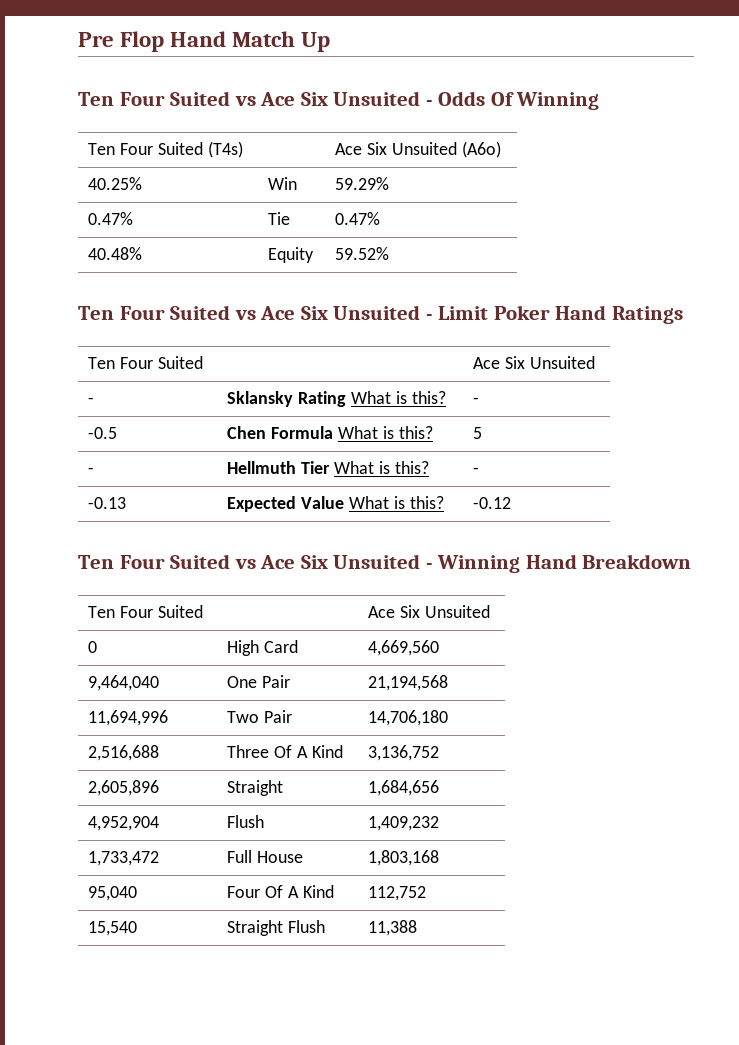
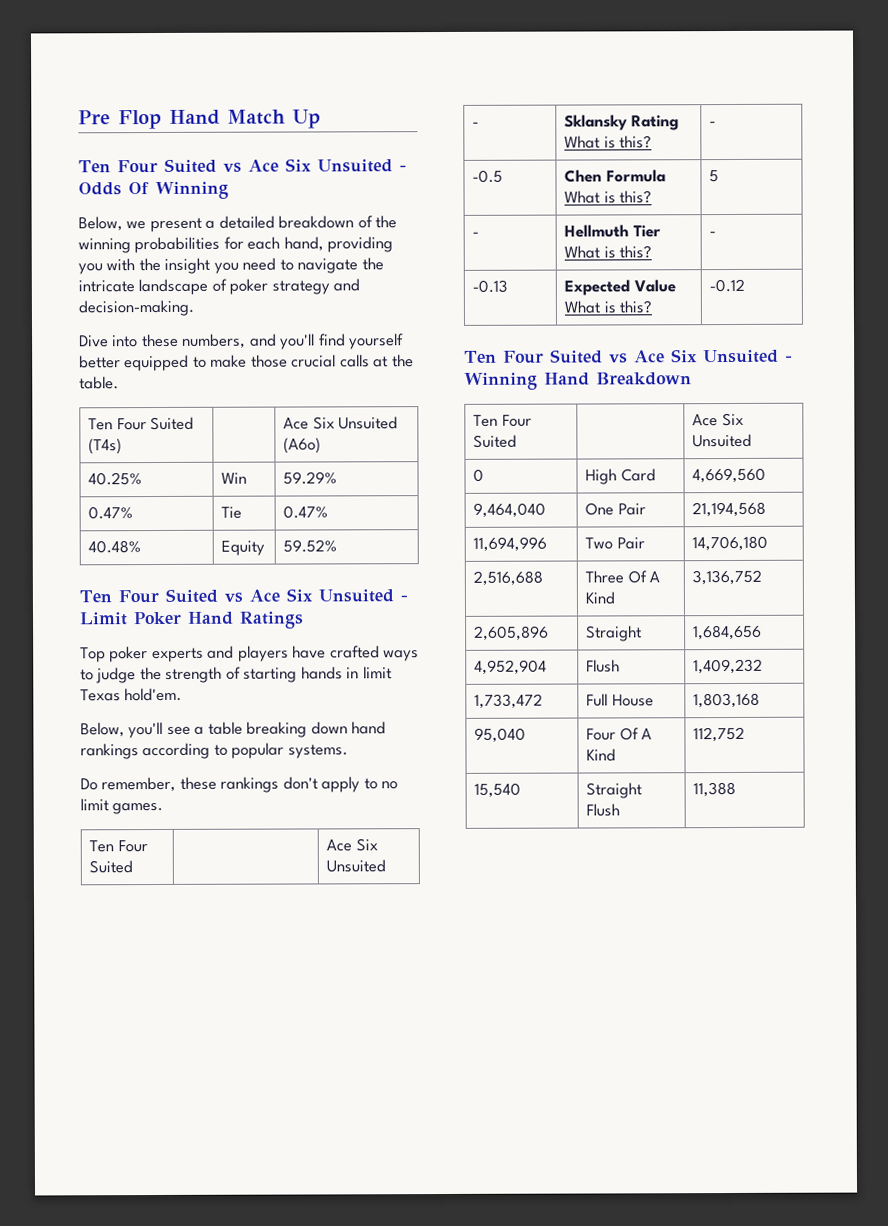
+ Below, we present a detailed breakdown of the winning probabilities for each hand, providing you with the insight you need to navigate the intricate landscape of poker strategy and decision-making.
+ Dive into these numbers, and you'll find yourself better equipped to make those crucial calls at the table.
+ Top poker experts and players have crafted ways to judge the strength of starting hands in limit Texas hold'em.
+ Below, you'll see a table breaking down hand rankings according to popular systems.
+ Do remember, these rankings don't apply to no limit games.

